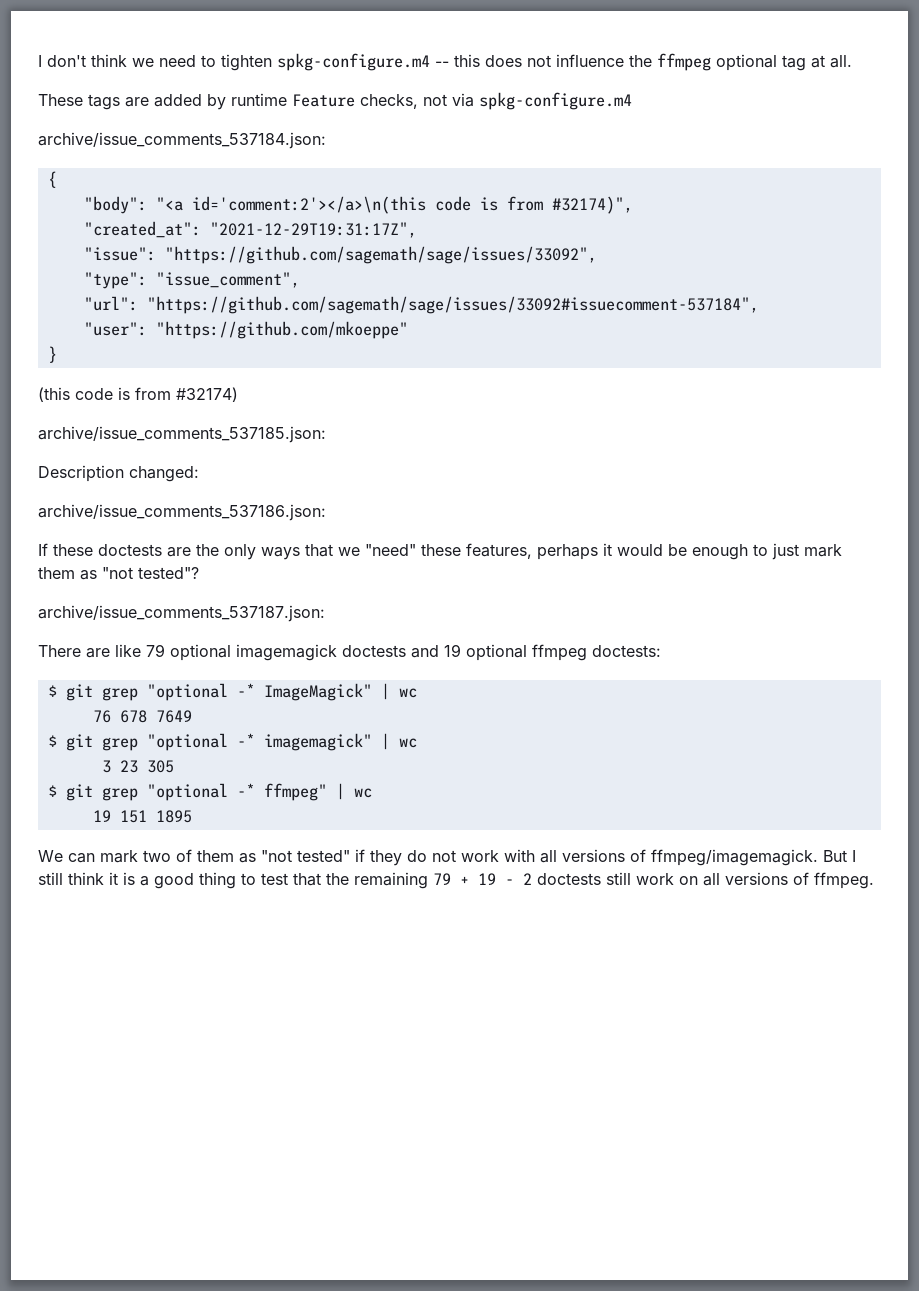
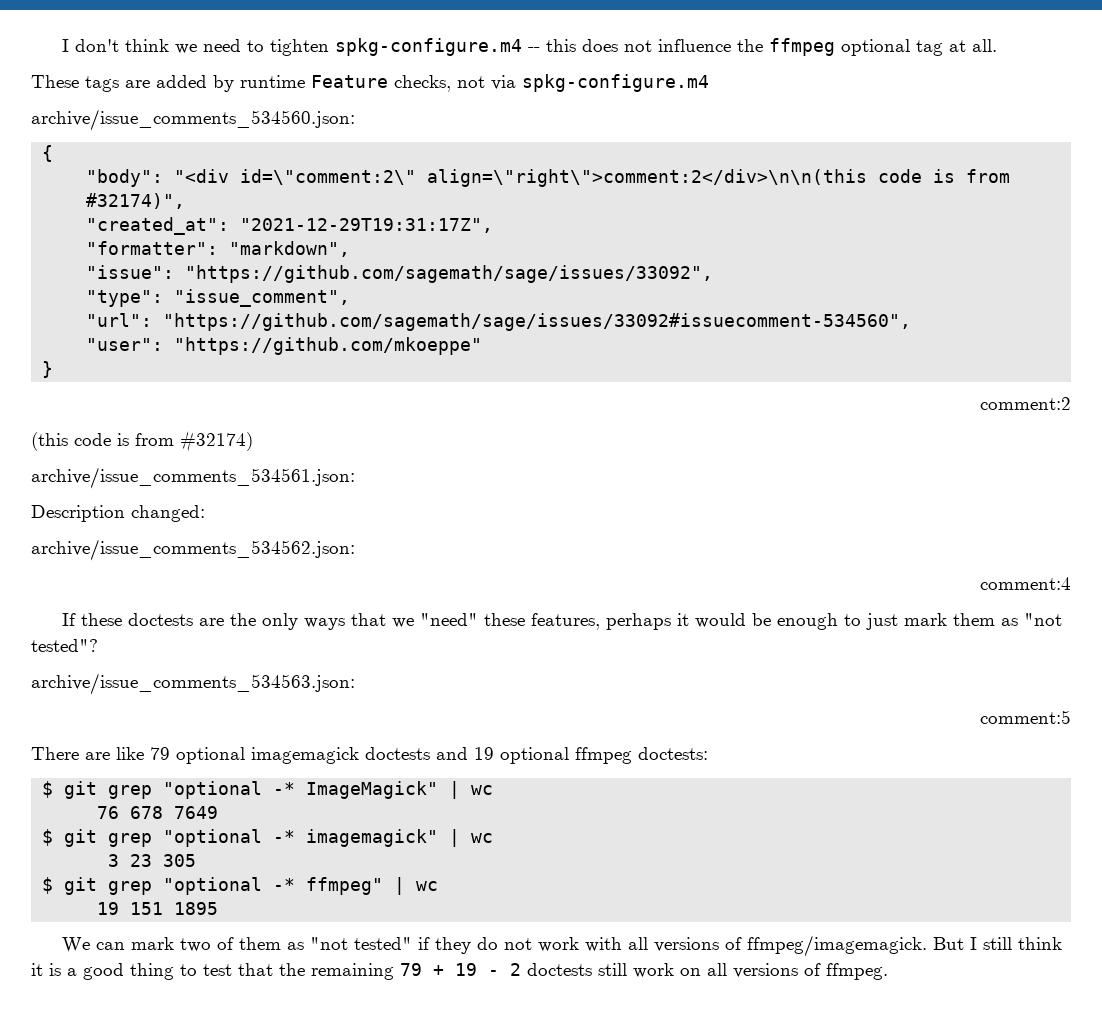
- archive/issue_comments_537184.json:
+ archive/issue_comments_534560.json:
- "body": "<a id='comment:2'></a>\n(this code is from #32174)",
+ "body": "<div id=\"comment:2\" align=\"right\">comment:2</div>\n\n(this code is from #32174)",
+ "formatter": "markdown",
- "url": "https://github.com/sagemath/sage/issues/33092#issuecomment-537184",
+ "url": "https://github.com/sagemath/sage/issues/33092#issuecomment-534560",
+ comment:2
- archive/issue_comments_537185.json:
+ archive/issue_comments_534561.json:
- archive/issue_comments_537186.json:
+ archive/issue_comments_534562.json:
+ comment:4
- archive/issue_comments_537187.json:
+ archive/issue_comments_534563.json:
+ comment:5

